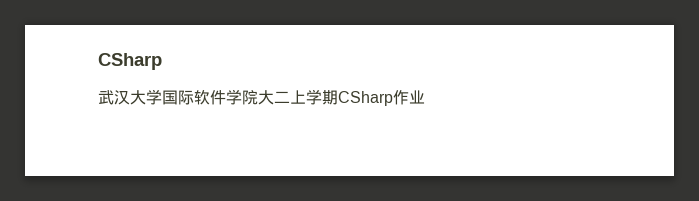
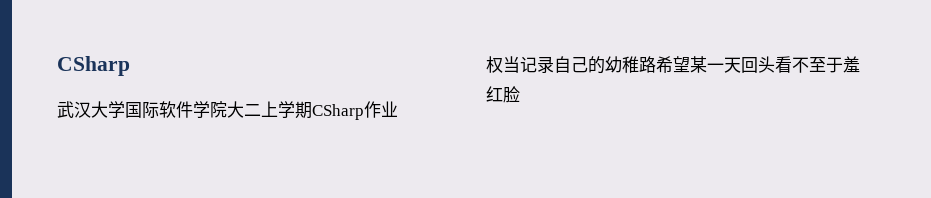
+ 权当记录自己的幼稚路希望某一天回头看不至于羞红脸

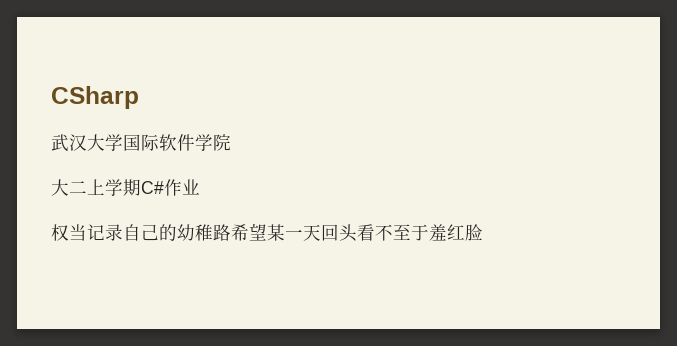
- 武汉大学国际软件学院大二上学期CSharp作业
+ 武汉大学国际软件学院
+ 大二上学期C#作业

